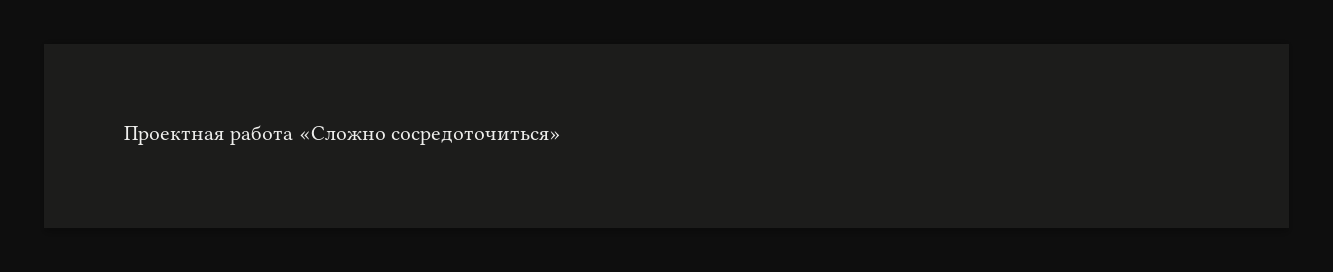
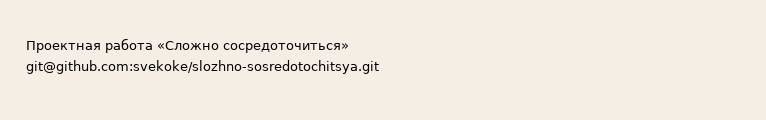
- Проектная работа «Сложно сосредоточиться»
+ Проектная работа «Сложно сосредоточиться» git@github.com:svekoke/slozhno-sosredotochitsya.git

